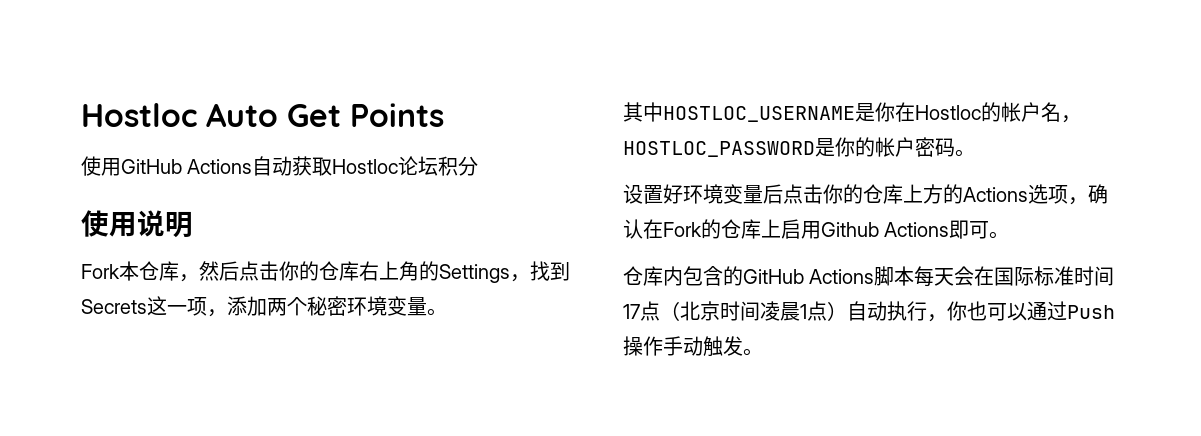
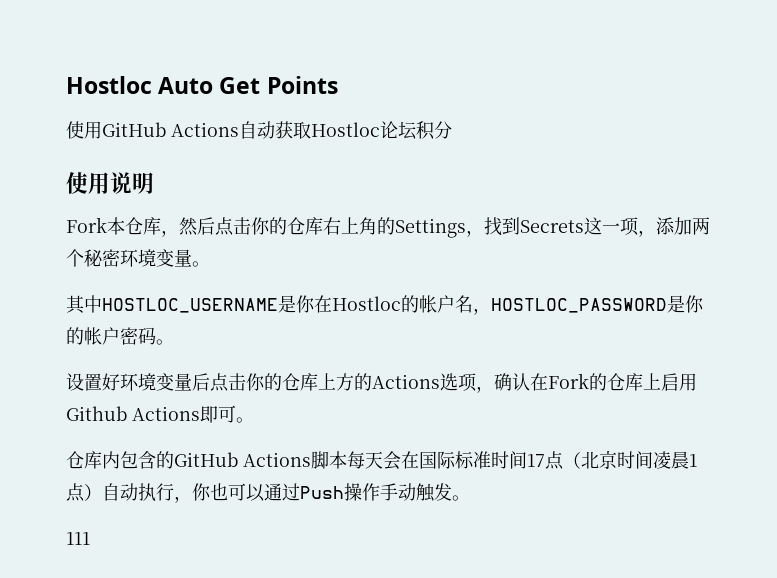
+ 111

